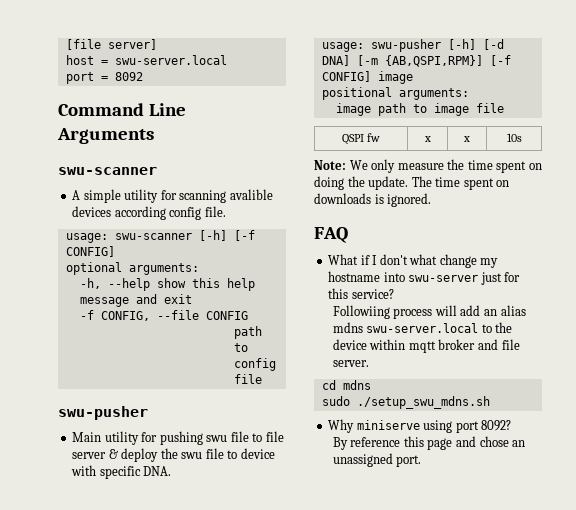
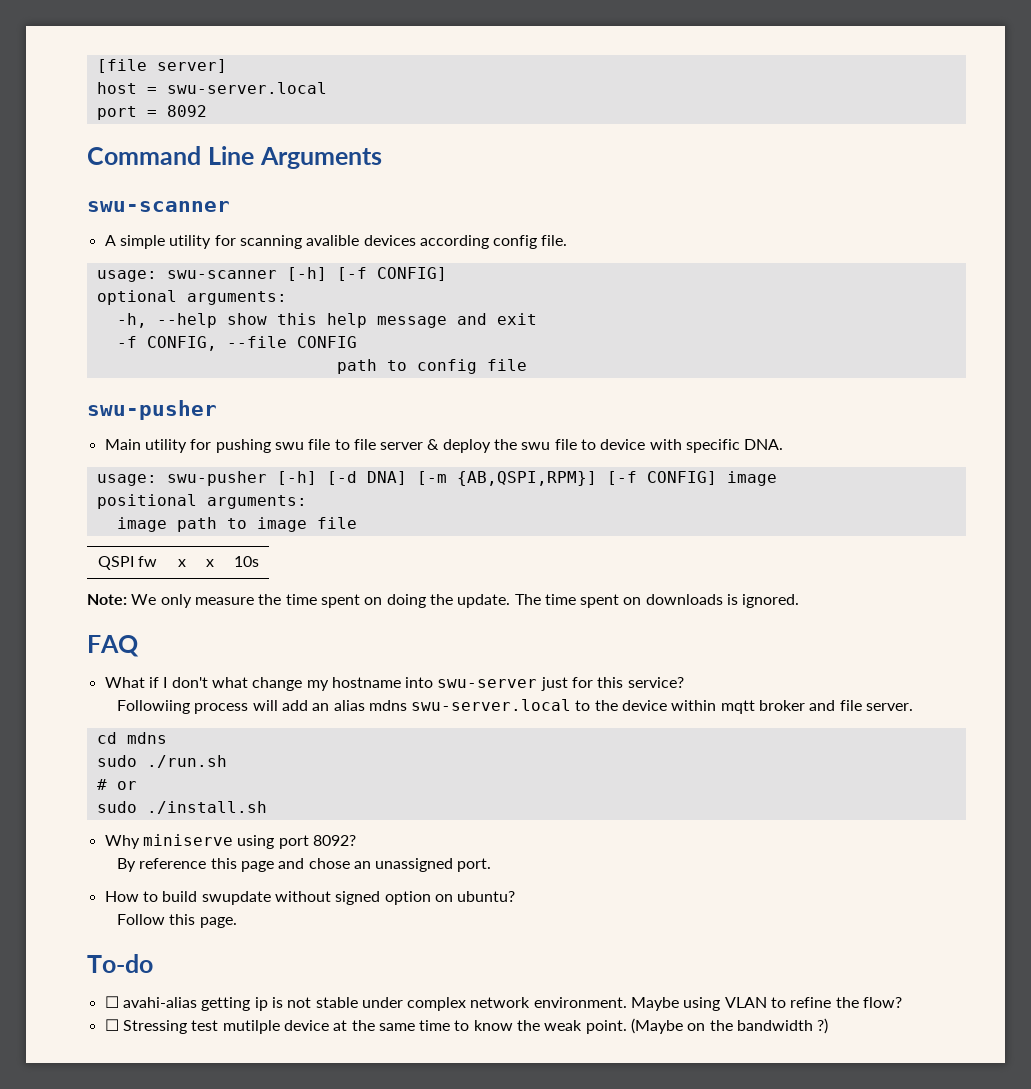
- sudo ./setup_swu_mdns.sh
+ sudo ./run.sh
+ # or
+ sudo ./install.sh
+ How to build swupdate without signed option on ubuntu?
+ Follow this page.
+ To-do
+ ☐ avahi-alias getting ip is not stable under complex network environment. Maybe using VLAN to refine the flow?
+ ☐ Stressing test mutilple device at the same time to know the weak point. (Maybe on the bandwidth ?)

